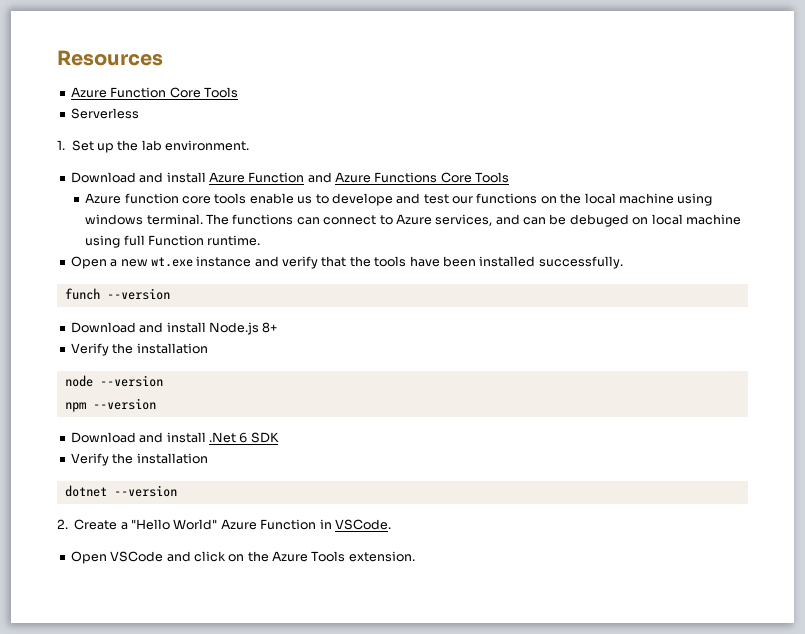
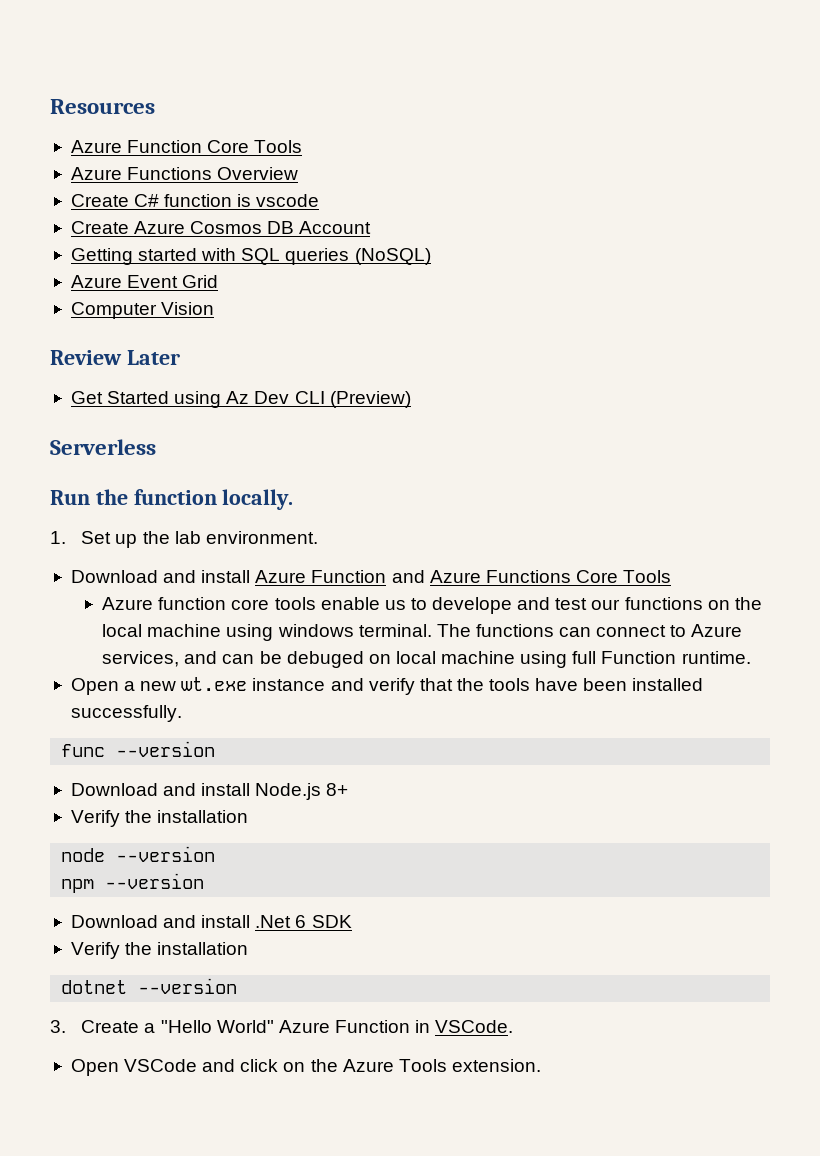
+ Azure Functions Overview
+ Create C# function is vscode
+ Create Azure Cosmos DB Account
+ Getting started with SQL queries (NoSQL)
+ Azure Event Grid
+ Computer Vision
+ Review Later
+ Get Started using Az Dev CLI (Preview)
  Serverless
+ Run the function locally.
- funch --version
+ func --version
- 2. Create a "Hello World" Azure Function in VSCode.
+ 3. Create a "Hello World" Azure Function in VSCode.

